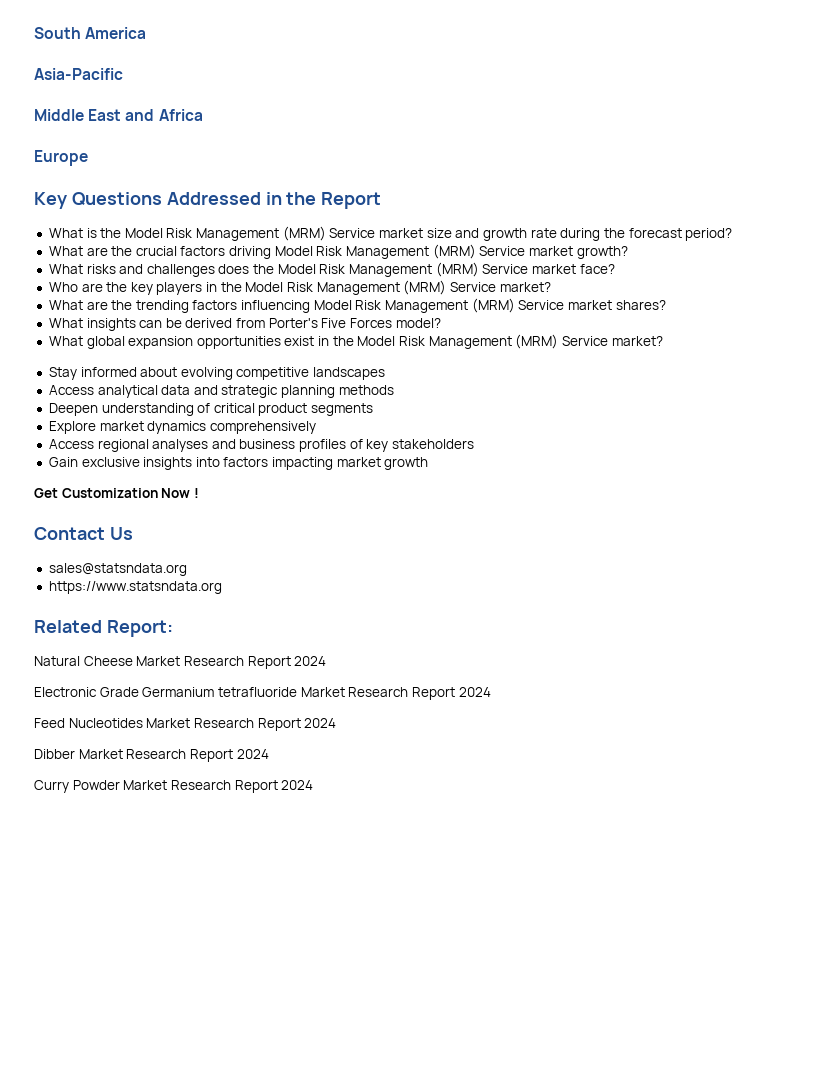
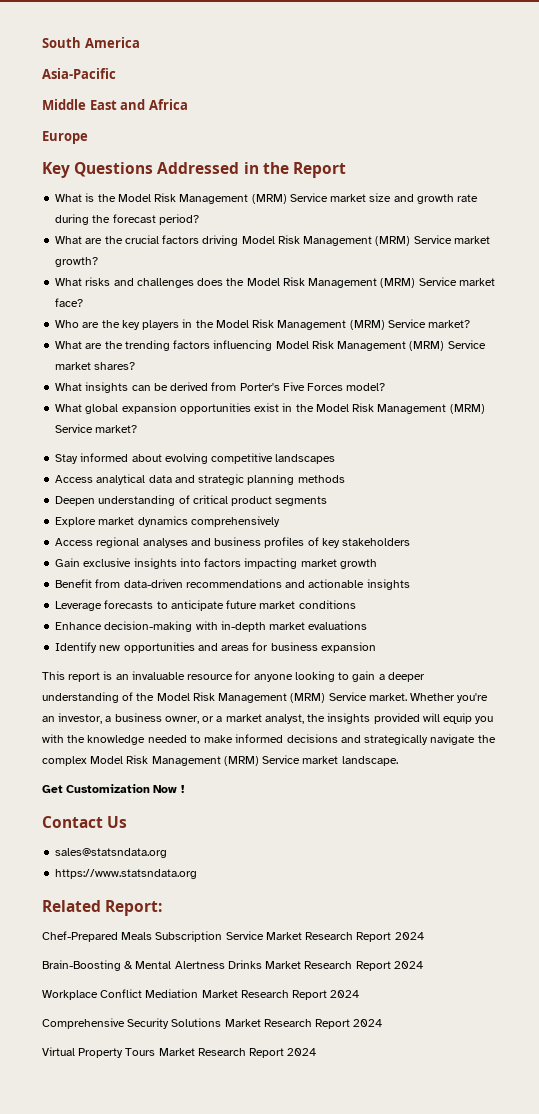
+ Benefit from data-driven recommendations and actionable insights
+ Leverage forecasts to anticipate future market conditions
+ Enhance decision-making with in-depth market evaluations
+ Identify new opportunities and areas for business expansion
+ This report is an invaluable resource for anyone looking to gain a deeper understanding of the Model Risk Management (MRM) Service market. Whether you're an investor, a business owner, or a market analyst, the insights provided will equip you with the knowledge needed to make informed decisions and strategically navigate the complex Model Risk Management (MRM) Service market landscape.
- Natural Cheese Market Research Report 2024
- Electronic Grade Germanium tetrafluoride Market Research Report 2024
- Feed Nucleotides Market Research Report 2024
- Dibber Market Research Report 2024
- Curry Powder Market Research Report 2024
+ Chef-Prepared Meals Subscription Service Market Research Report 2024
+ Brain-Boosting & Mental Alertness Drinks Market Research Report 2024
+ Workplace Conflict Mediation Market Research Report 2024
+ Comprehensive Security Solutions Market Research Report 2024
+ Virtual Property Tours Market Research Report 2024

